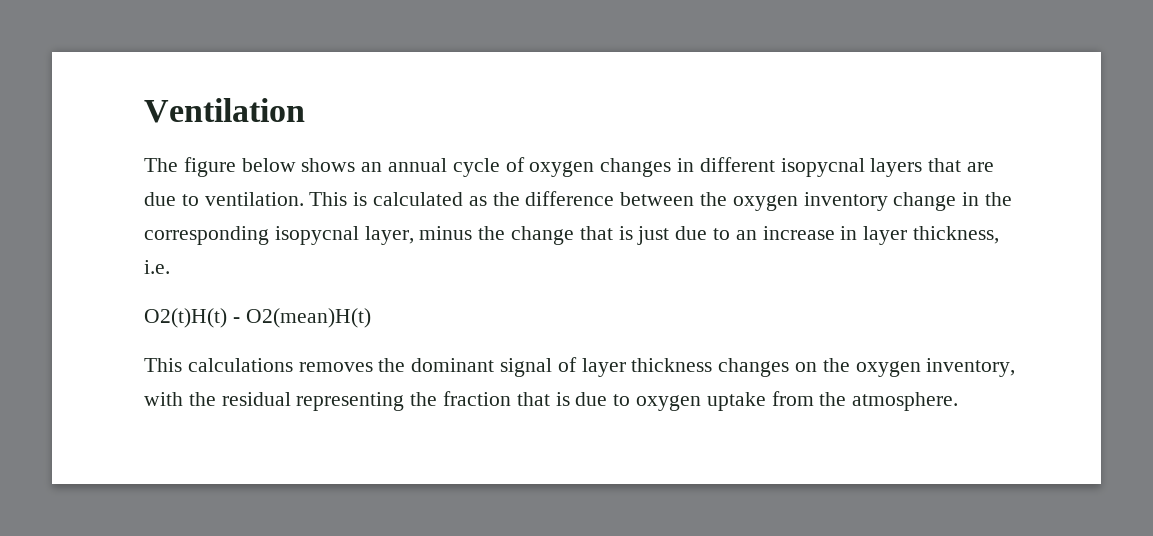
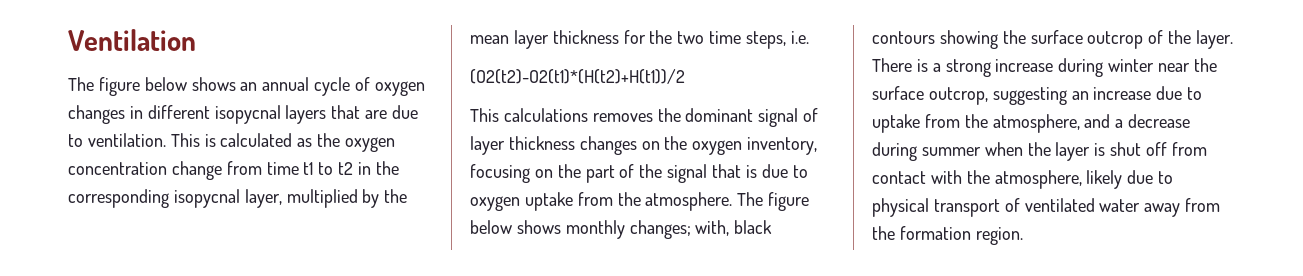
- This is calculated as the difference between the oxygen inventory change in the corresponding isopycnal layer, minus the change that is just due to an increase in layer thickness, i.e.
- O2(t)H(t) - O2(mean)H(t)
+ This is calculated as the oxygen concentration change from time t1 to t2 in the corresponding isopycnal layer, multiplied by the mean layer thickness for the two time steps, i.e.
+ (O2(t2)-O2(t1)*(H(t2)+H(t1))/2
- This calculations removes the dominant signal of layer thickness changes on the oxygen inventory, with the residual representing the fraction that is due to oxygen uptake from the atmosphere.
+ This calculations removes the dominant signal of layer thickness changes on the oxygen inventory, focusing on the part of the signal that is due to oxygen uptake from the atmosphere.
+ The figure below shows monthly changes; with, black contours showing the surface outcrop of the layer. There is a strong increase during winter near the surface outcrop, suggesting an increase due to uptake from the atmosphere, and a decrease during summer when the layer is shut off from contact with the atmosphere, likely due to physical transport of ventilated water away from the formation region.

